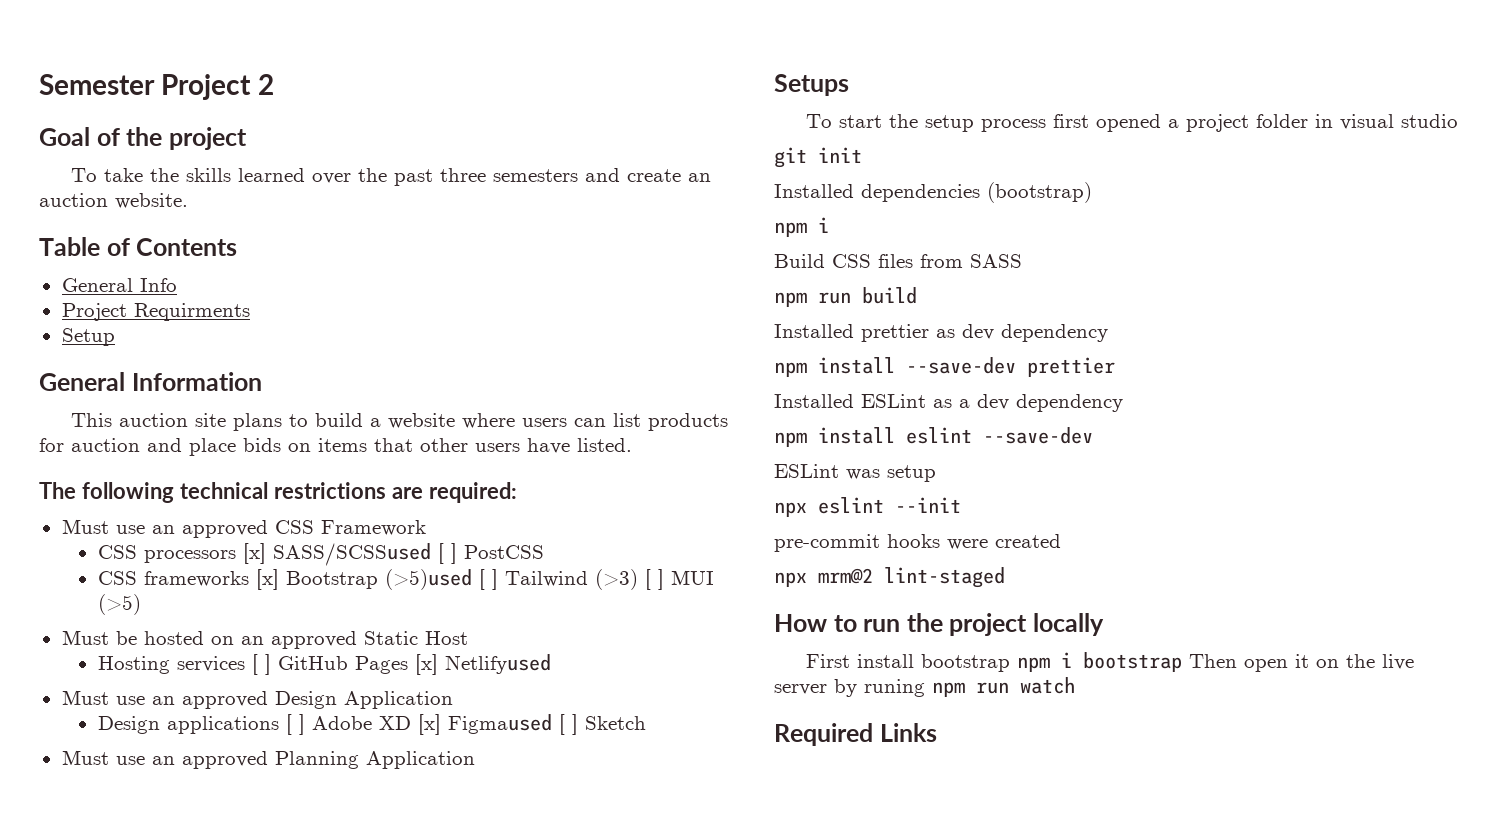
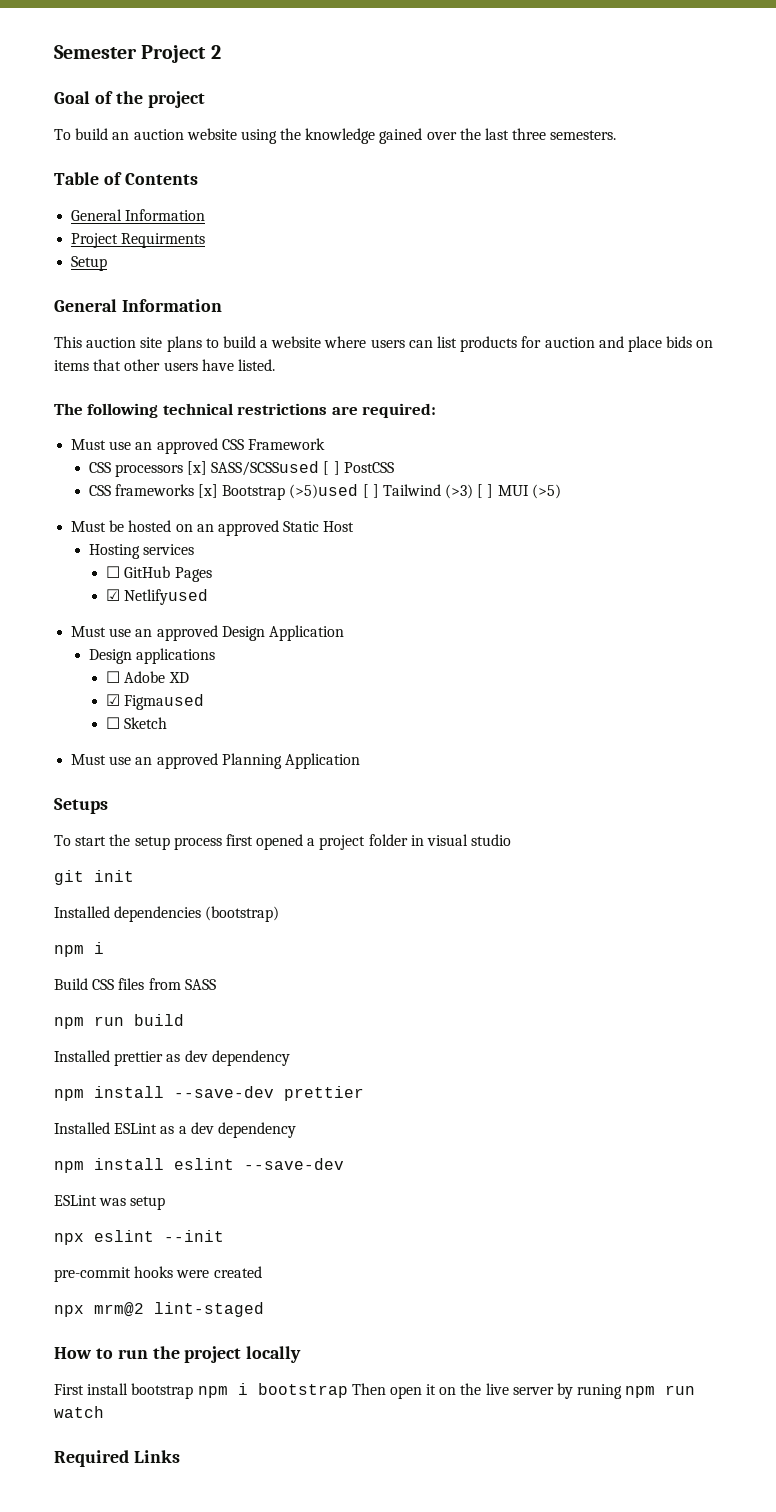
- To take the skills learned over the past three semesters and create an auction website.
+ To build an auction website using the knowledge gained over the last three semesters.
  Table of Contents
- General Info
+ General Information
- Hosting services [ ] GitHub Pages [x] Netlifyused
+ Hosting services
+ ☐ GitHub Pages
+ ☑ Netlifyused
- Design applications [ ] Adobe XD [x] Figmaused [ ] Sketch
+ Design applications
+ ☐ Adobe XD
+ ☑ Figmaused
+ ☐ Sketch

